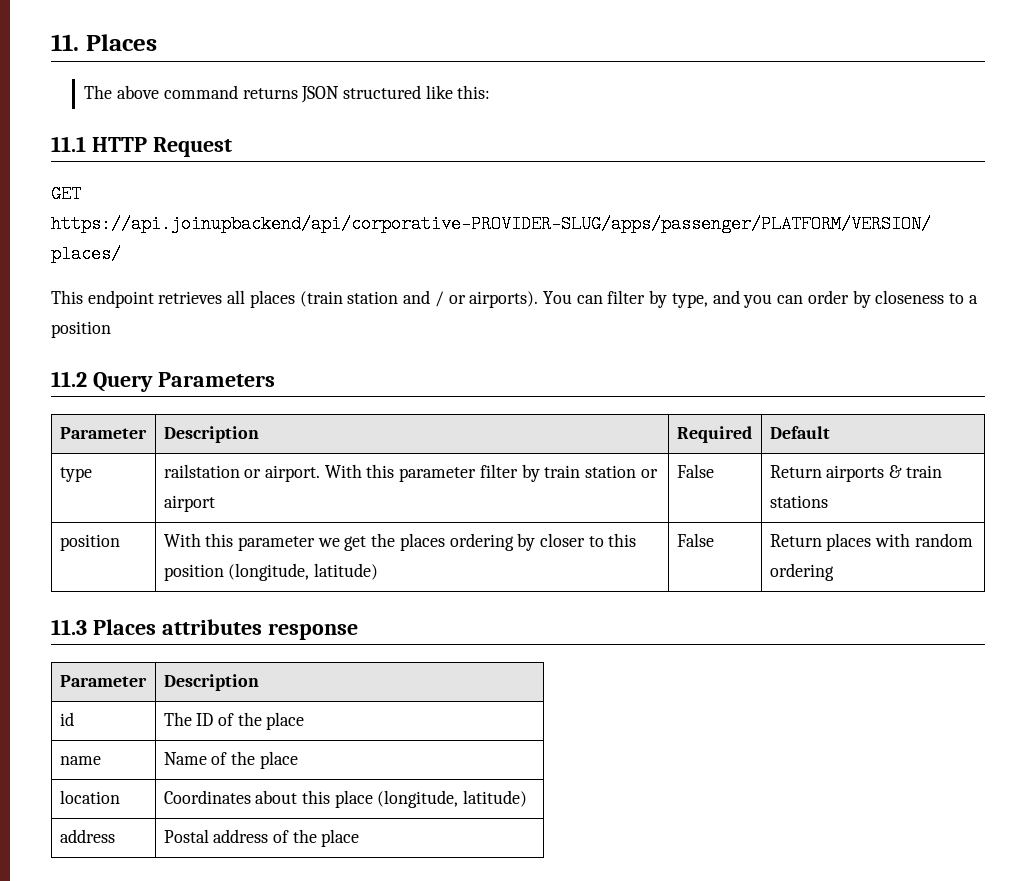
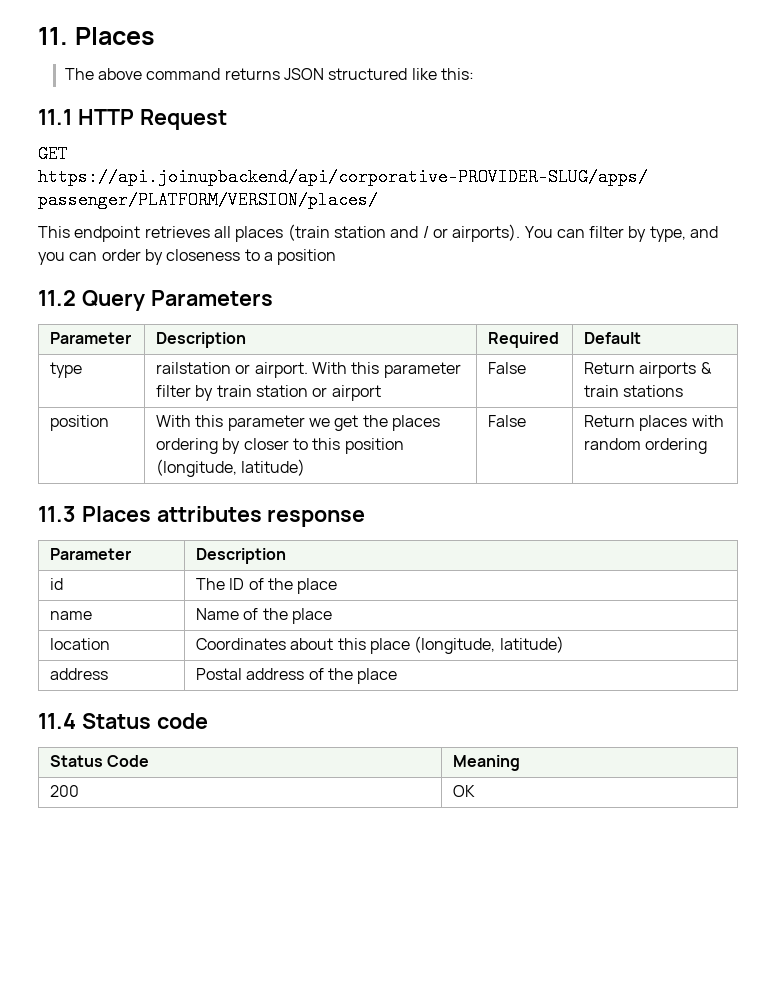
+ 11.4 Status code
+ Status Code | Meaning
+ 200 | OK

